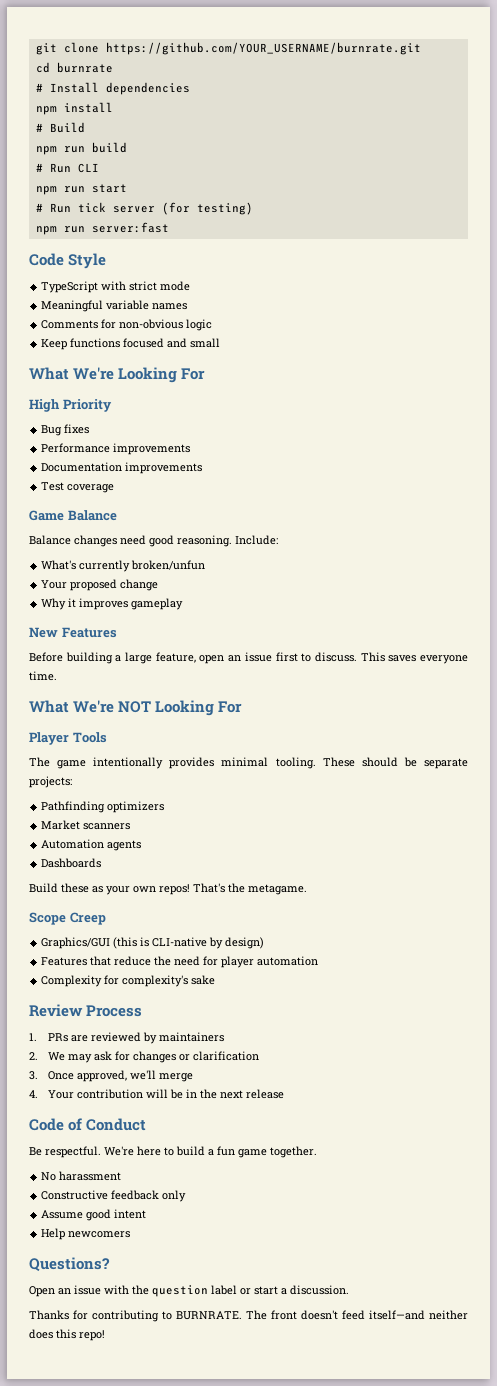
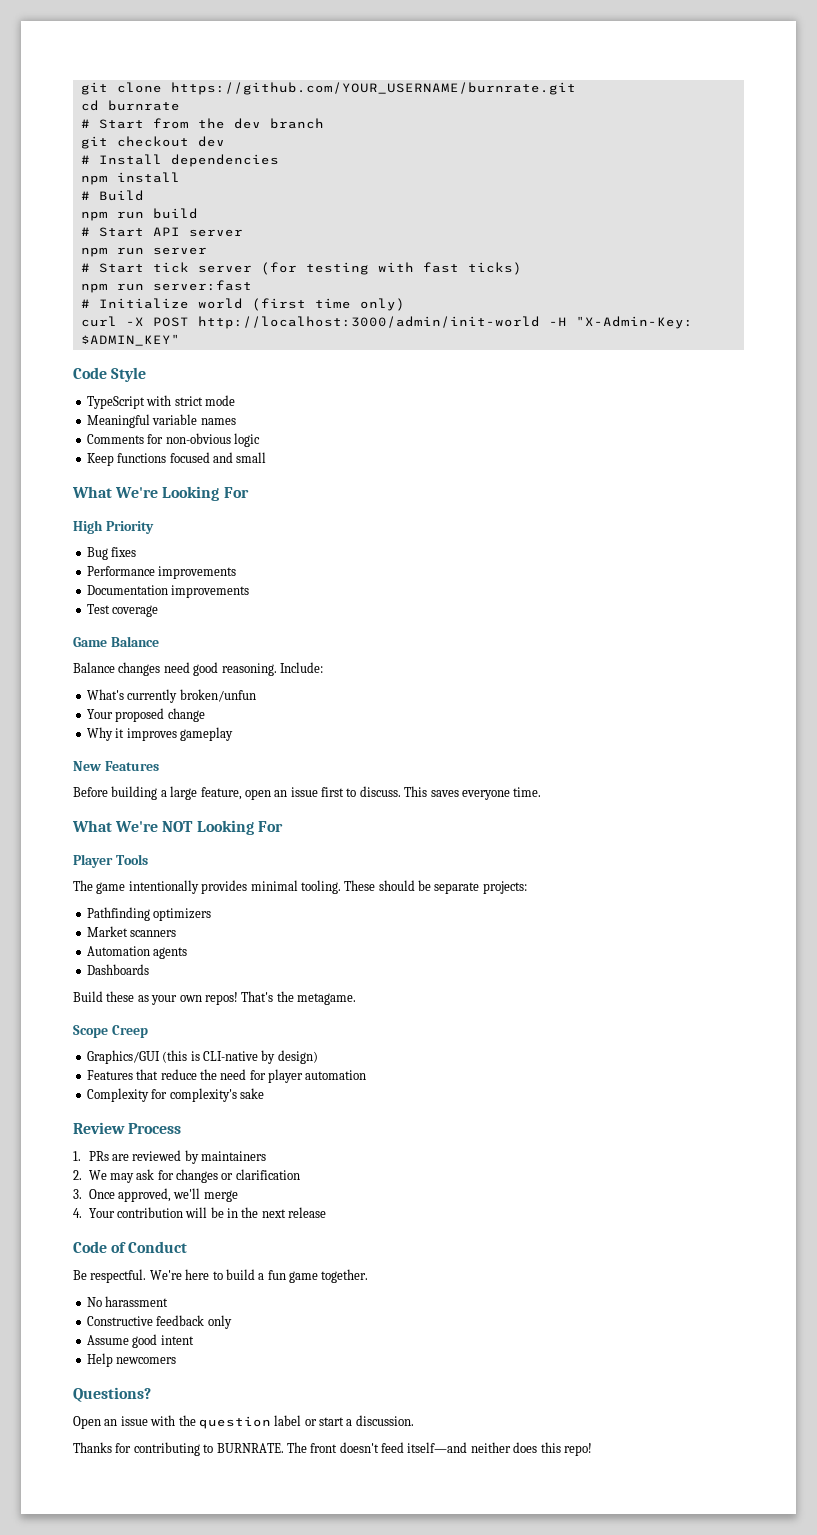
+ # Start from the dev branch
+ git checkout dev
- # Run CLI
- npm run start
- # Run tick server (for testing)
+ # Start API server
+ npm run server
+ # Start tick server (for testing with fast ticks)
+ # Initialize world (first time only)
+ curl -X POST http://localhost:3000/admin/init-world -H "X-Admin-Key: $ADMIN_KEY"

